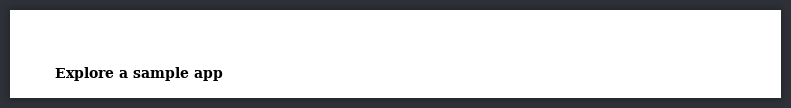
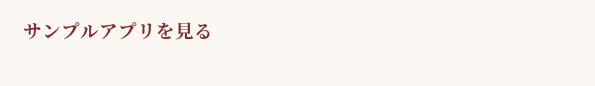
- Explore a sample app
+ サンプルアプリを見る

